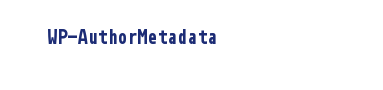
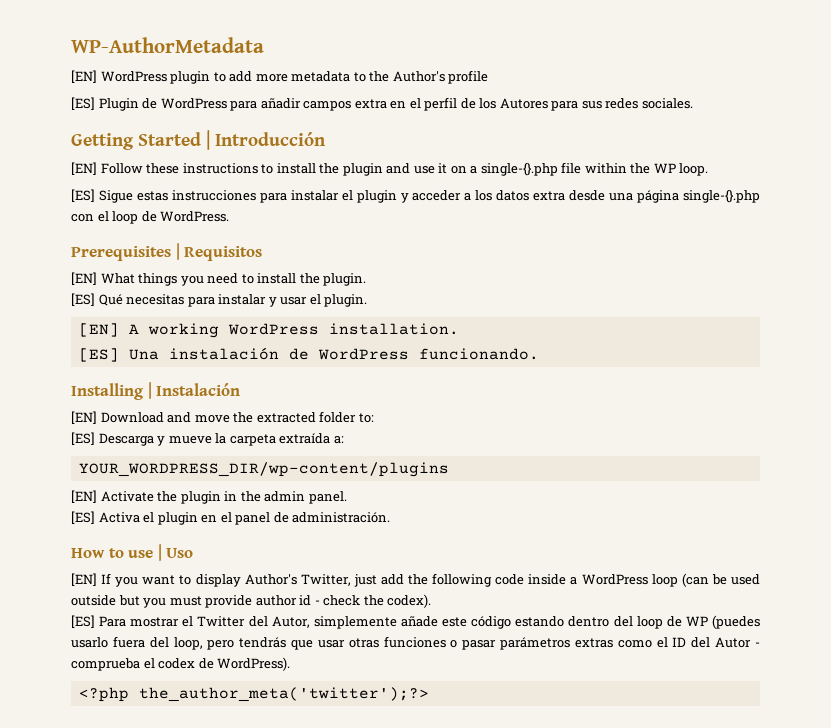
+ [EN] WordPress plugin to add more metadata to the Author's profile
+ [ES] Plugin de WordPress para añadir campos extra en el perfil de los Autores para sus redes sociales.
+ Getting Started | Introducción
+ [EN] Follow these instructions to install the plugin and use it on a single-{}.php file within the WP loop.
+ [ES] Sigue estas instrucciones para instalar el plugin y acceder a los datos extra desde una página single-{}.php con el loop de WordPress.
+ Prerequisites | Requisitos
+ [EN] What things you need to install the plugin.
+ [ES] Qué necesitas para instalar y usar el plugin.
+ [EN] A working WordPress installation.
+ [ES] Una instalación de WordPress funcionando.
+ Installing | Instalación
+ [EN] Download and move the extracted folder to:
+ [ES] Descarga y mueve la carpeta extraída a:
+ YOUR_WORDPRESS_DIR/wp-content/plugins
+ [EN] Activate the plugin in the admin panel.
+ [ES] Activa el plugin en el panel de administración.
+ How to use | Uso
+ [EN] If you want to display Author's Twitter, just add the following code inside a WordPress loop (can be used outside but you must provide author id - check the codex).
+ [ES] Para mostrar el Twitter del Autor, simplemente añade este código estando dentro del loop de WP (puedes usarlo fuera del loop, pero tendrás que usar otras funciones o pasar parámetros extras como el ID del Autor - comprueba el codex de WordPress).
+ <?php the_author_meta('twitter');?>

